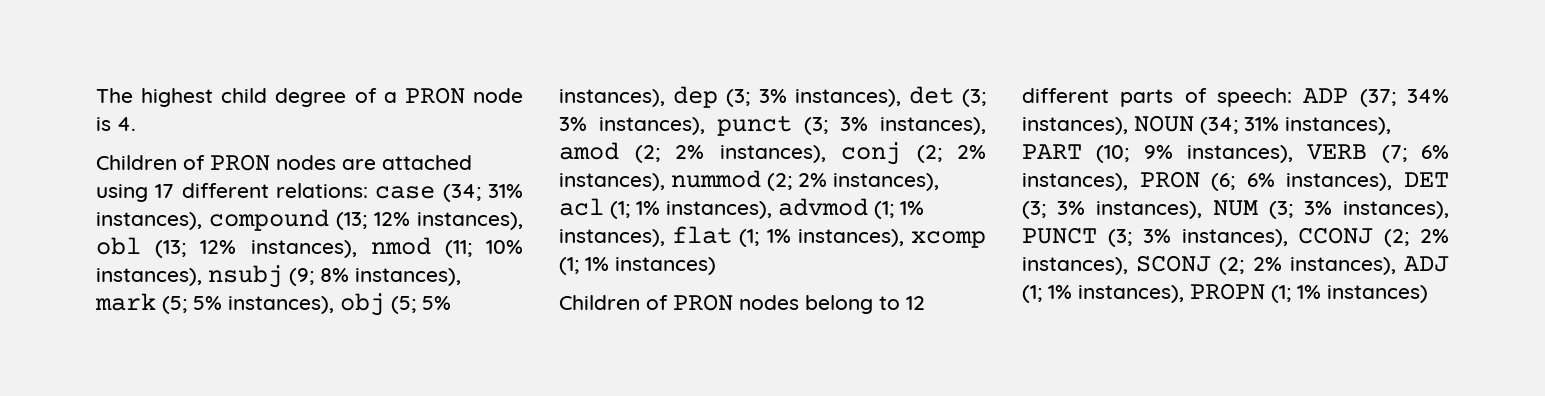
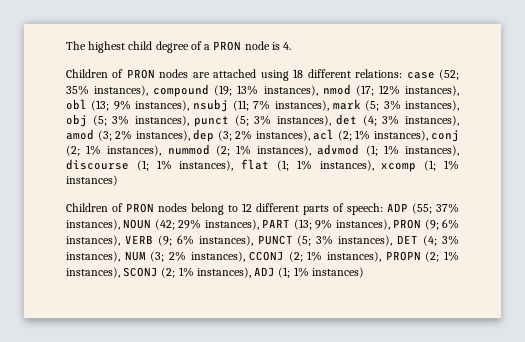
- Children of PRON nodes are attached using 17 different relations: case (34; 31% instances), compound (13; 12% instances), obl (13; 12% instances), nmod (11; 10% instances), nsubj (9; 8% instances), mark (5; 5% instances), obj (5; 5% instances), dep (3; 3% instances), det (3; 3% instances), punct (3; 3% instances), amod (2; 2% instances), conj (2; 2% instances), nummod (2; 2% instances), acl (1; 1% instances), advmod (1; 1% instances), flat (1; 1% instances), xcomp (1; 1% instances)
+ Children of PRON nodes are attached using 18 different relations: case (52; 35% instances), compound (19; 13% instances), nmod (17; 12% instances), obl (13; 9% instances), nsubj (11; 7% instances), mark (5; 3% instances), obj (5; 3% instances), punct (5; 3% instances), det (4; 3% instances), amod (3; 2% instances), dep (3; 2% instances), acl (2; 1% instances), conj (2; 1% instances), nummod (2; 1% instances), advmod (1; 1% instances), discourse (1; 1% instances), flat (1; 1% instances), xcomp (1; 1% instances)
- Children of PRON nodes belong to 12 different parts of speech: ADP (37; 34% instances), NOUN (34; 31% instances), PART (10; 9% instances), VERB (7; 6% instances), PRON (6; 6% instances), DET (3; 3% instances), NUM (3; 3% instances), PUNCT (3; 3% instances), CCONJ (2; 2% instances), SCONJ (2; 2% instances), ADJ (1; 1% instances), PROPN (1; 1% instances)
+ Children of PRON nodes belong to 12 different parts of speech: ADP (55; 37% instances), NOUN (42; 29% instances), PART (13; 9% instances), PRON (9; 6% instances), VERB (9; 6% instances), PUNCT (5; 3% instances), DET (4; 3% instances), NUM (3; 2% instances), CCONJ (2; 1% instances), PROPN (2; 1% instances), SCONJ (2; 1% instances), ADJ (1; 1% instances)

